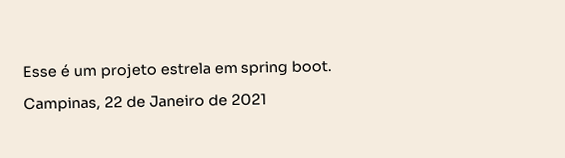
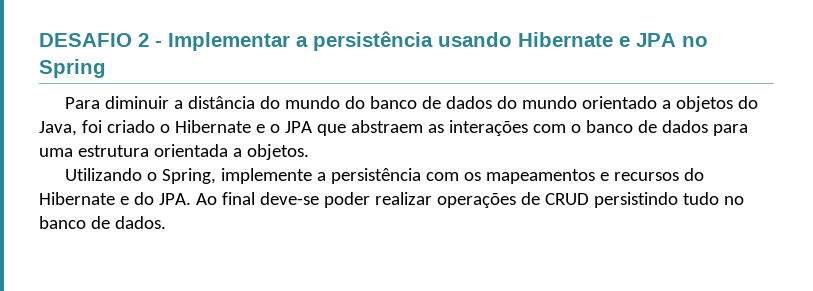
- Esse é um projeto estrela em spring boot.
- Campinas, 22 de Janeiro de 2021
+ DESAFIO 2 - Implementar a persistência usando Hibernate e JPA no Spring
+ Para diminuir a distância do mundo do banco de dados do mundo orientado a objetos do Java, foi criado o Hibernate e o JPA que abstraem as interações com o banco de dados para uma estrutura orientada a objetos.
+ Utilizando o Spring, implemente a persistência com os mapeamentos e recursos do Hibernate e do JPA. Ao final deve-se poder realizar operações de CRUD persistindo tudo no banco de dados.

